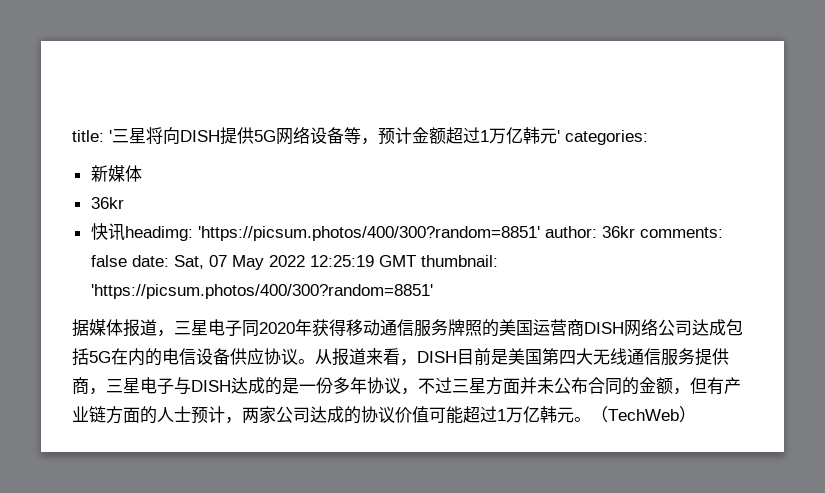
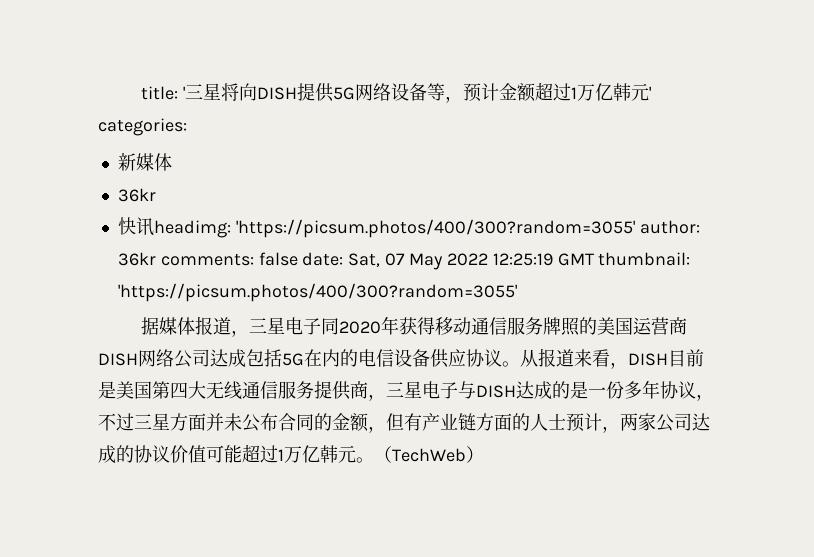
- 快讯headimg: 'https://picsum.photos/400/300?random=8851' author: 36kr comments: false date: Sat, 07 May 2022 12:25:19 GMT thumbnail: 'https://picsum.photos/400/300?random=8851'
+ 快讯headimg: 'https://picsum.photos/400/300?random=3055' author: 36kr comments: false date: Sat, 07 May 2022 12:25:19 GMT thumbnail: 'https://picsum.photos/400/300?random=3055'

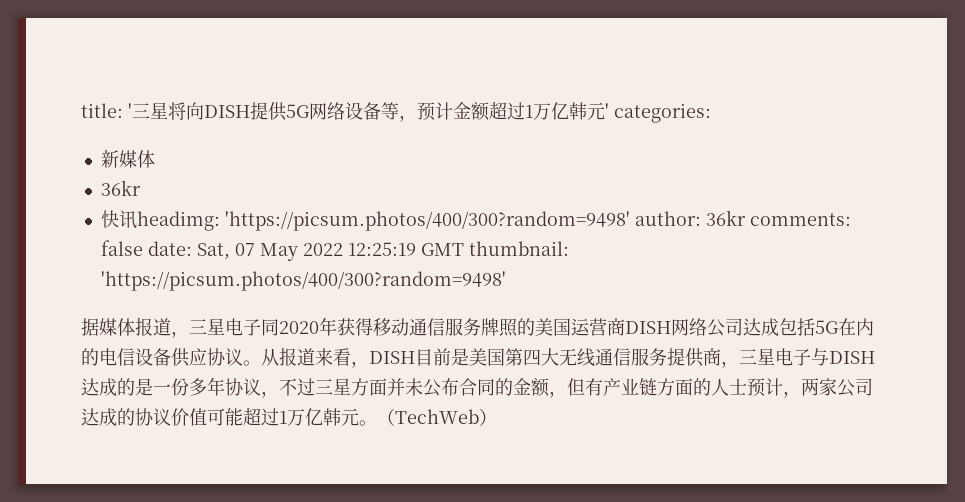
- 快讯headimg: 'https://picsum.photos/400/300?random=3055' author: 36kr comments: false date: Sat, 07 May 2022 12:25:19 GMT thumbnail: 'https://picsum.photos/400/300?random=3055'
+ 快讯headimg: 'https://picsum.photos/400/300?random=9498' author: 36kr comments: false date: Sat, 07 May 2022 12:25:19 GMT thumbnail: 'https://picsum.photos/400/300?random=9498'

